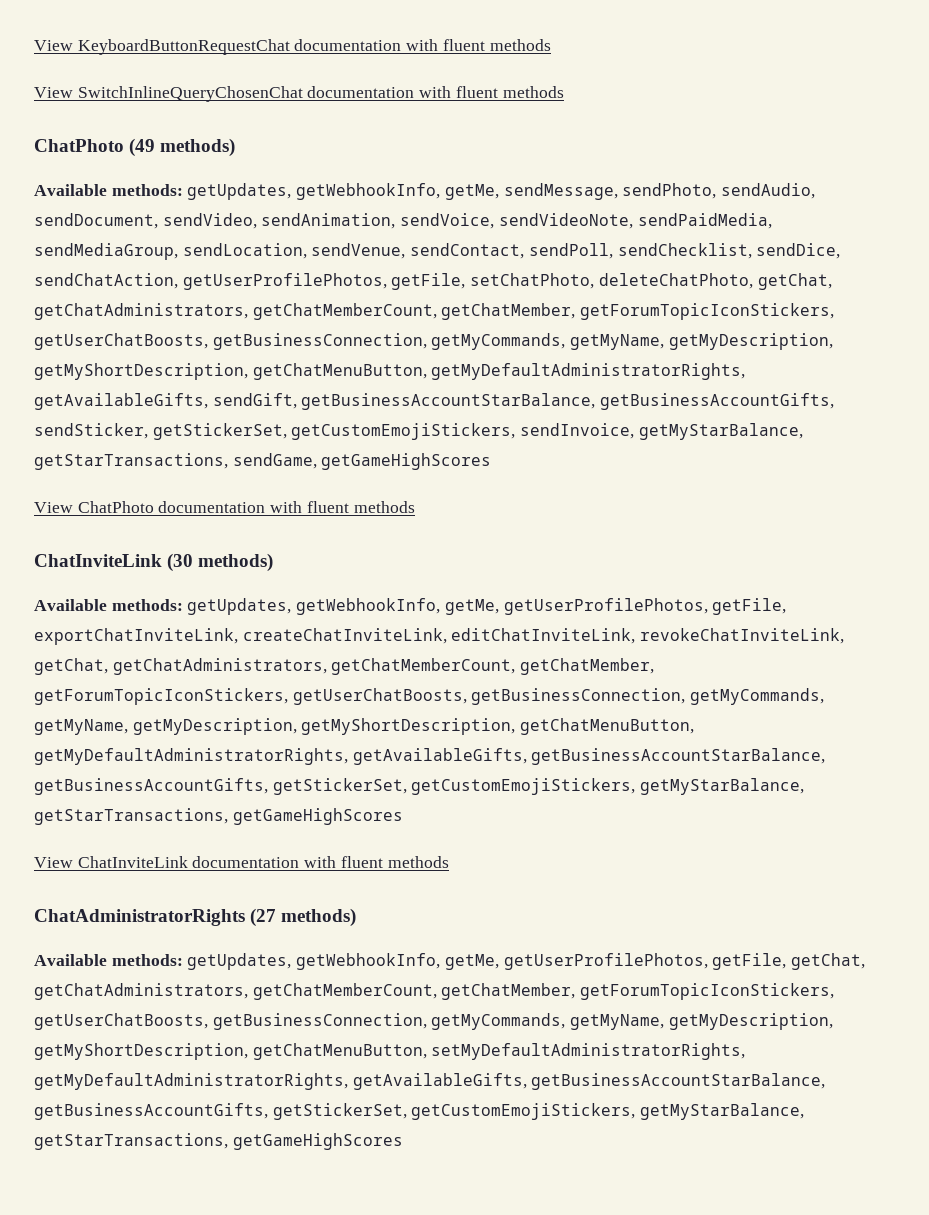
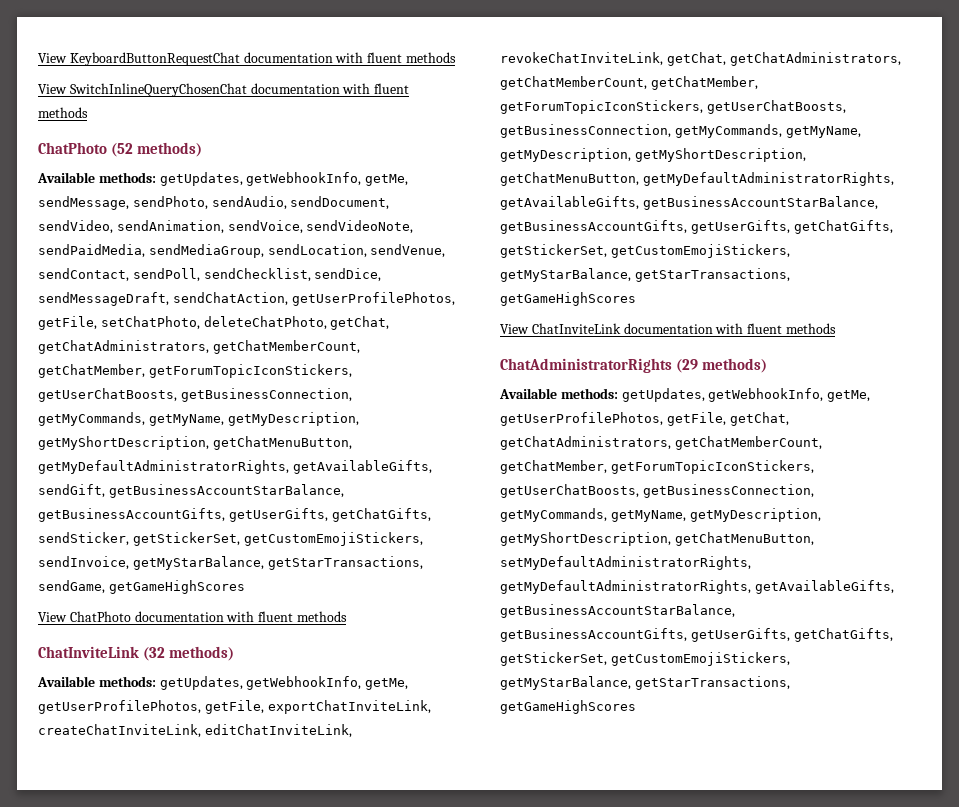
- ChatPhoto (49 methods)
+ ChatPhoto (52 methods)
- Available methods: getUpdates, getWebhookInfo, getMe, sendMessage, sendPhoto, sendAudio, sendDocument, sendVideo, sendAnimation, sendVoice, sendVideoNote, sendPaidMedia, sendMediaGroup, sendLocation, sendVenue, sendContact, sendPoll, sendChecklist, sendDice, sendChatAction, getUserProfilePhotos, getFile, setChatPhoto, deleteChatPhoto, getChat, getChatAdministrators, getChatMemberCount, getChatMember, getForumTopicIconStickers, getUserChatBoosts, getBusinessConnection, getMyCommands, getMyName, getMyDescription, getMyShortDescription, getChatMenuButton, getMyDefaultAdministratorRights, getAvailableGifts, sendGift, getBusinessAccountStarBalance, getBusinessAccountGifts, sendSticker, getStickerSet, getCustomEmojiStickers, sendInvoice, getMyStarBalance, getStarTransactions, sendGame, getGameHighScores
+ Available methods: getUpdates, getWebhookInfo, getMe, sendMessage, sendPhoto, sendAudio, sendDocument, sendVideo, sendAnimation, sendVoice, sendVideoNote, sendPaidMedia, sendMediaGroup, sendLocation, sendVenue, sendContact, sendPoll, sendChecklist, sendDice, sendMessageDraft, sendChatAction, getUserProfilePhotos, getFile, setChatPhoto, deleteChatPhoto, getChat, getChatAdministrators, getChatMemberCount, getChatMember, getForumTopicIconStickers, getUserChatBoosts, getBusinessConnection, getMyCommands, getMyName, getMyDescription, getMyShortDescription, getChatMenuButton, getMyDefaultAdministratorRights, getAvailableGifts, sendGift, getBusinessAccountStarBalance, getBusinessAccountGifts, getUserGifts, getChatGifts, sendSticker, getStickerSet, getCustomEmojiStickers, sendInvoice, getMyStarBalance, getStarTransactions, sendGame, getGameHighScores
- ChatInviteLink (30 methods)
+ ChatInviteLink (32 methods)
- Available methods: getUpdates, getWebhookInfo, getMe, getUserProfilePhotos, getFile, exportChatInviteLink, createChatInviteLink, editChatInviteLink, revokeChatInviteLink, getChat, getChatAdministrators, getChatMemberCount, getChatMember, getForumTopicIconStickers, getUserChatBoosts, getBusinessConnection, getMyCommands, getMyName, getMyDescription, getMyShortDescription, getChatMenuButton, getMyDefaultAdministratorRights, getAvailableGifts, getBusinessAccountStarBalance, getBusinessAccountGifts, getStickerSet, getCustomEmojiStickers, getMyStarBalance, getStarTransactions, getGameHighScores
+ Available methods: getUpdates, getWebhookInfo, getMe, getUserProfilePhotos, getFile, exportChatInviteLink, createChatInviteLink, editChatInviteLink, revokeChatInviteLink, getChat, getChatAdministrators, getChatMemberCount, getChatMember, getForumTopicIconStickers, getUserChatBoosts, getBusinessConnection, getMyCommands, getMyName, getMyDescription, getMyShortDescription, getChatMenuButton, getMyDefaultAdministratorRights, getAvailableGifts, getBusinessAccountStarBalance, getBusinessAccountGifts, getUserGifts, getChatGifts, getStickerSet, getCustomEmojiStickers, getMyStarBalance, getStarTransactions, getGameHighScores
- ChatAdministratorRights (27 methods)
+ ChatAdministratorRights (29 methods)
- Available methods: getUpdates, getWebhookInfo, getMe, getUserProfilePhotos, getFile, getChat, getChatAdministrators, getChatMemberCount, getChatMember, getForumTopicIconStickers, getUserChatBoosts, getBusinessConnection, getMyCommands, getMyName, getMyDescription, getMyShortDescription, getChatMenuButton, setMyDefaultAdministratorRights, getMyDefaultAdministratorRights, getAvailableGifts, getBusinessAccountStarBalance, getBusinessAccountGifts, getStickerSet, getCustomEmojiStickers, getMyStarBalance, getStarTransactions, getGameHighScores
+ Available methods: getUpdates, getWebhookInfo, getMe, getUserProfilePhotos, getFile, getChat, getChatAdministrators, getChatMemberCount, getChatMember, getForumTopicIconStickers, getUserChatBoosts, getBusinessConnection, getMyCommands, getMyName, getMyDescription, getMyShortDescription, getChatMenuButton, setMyDefaultAdministratorRights, getMyDefaultAdministratorRights, getAvailableGifts, getBusinessAccountStarBalance, getBusinessAccountGifts, getUserGifts, getChatGifts, getStickerSet, getCustomEmojiStickers, getMyStarBalance, getStarTransactions, getGameHighScores

